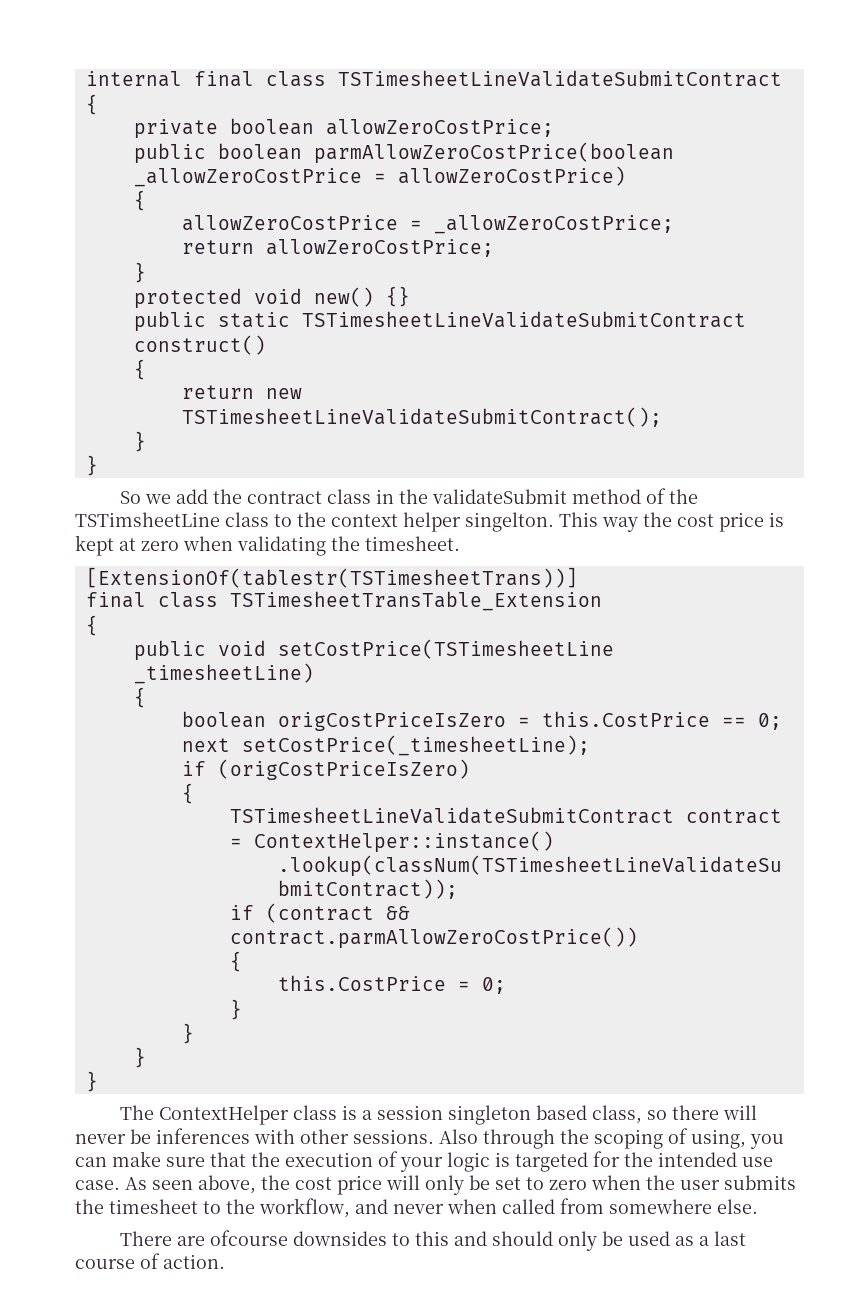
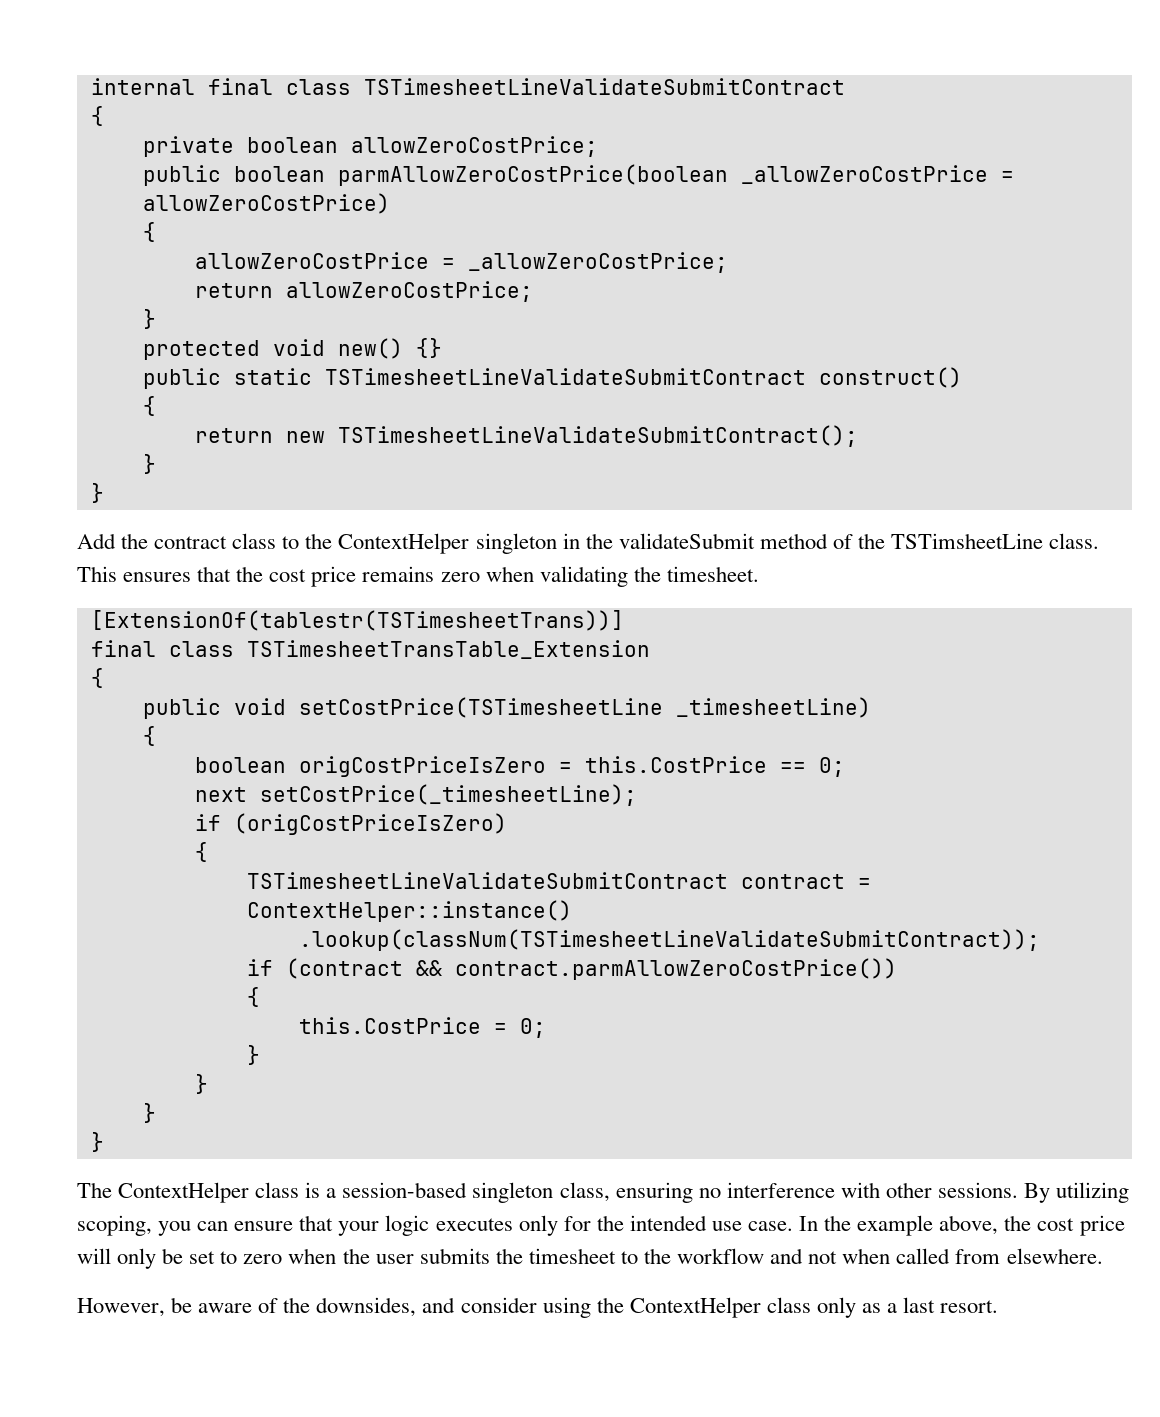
- So we add the contract class in the validateSubmit method of the TSTimsheetLine class to the context helper singelton. This way the cost price is kept at zero when validating the timesheet.
+ Add the contract class to the ContextHelper singleton in the validateSubmit method of the TSTimsheetLine class. This ensures that the cost price remains zero when validating the timesheet.
- The ContextHelper class is a session singleton based class, so there will never be inferences with other sessions. Also through the scoping of using, you can make sure that the execution of your logic is targeted for the intended use case.
+ The ContextHelper class is a session-based singleton class, ensuring no interference with other sessions. By utilizing scoping, you can ensure that your logic executes only for the intended use case.
- As seen above, the cost price will only be set to zero when the user submits the timesheet to the workflow, and never when called from somewhere else.
- There are ofcourse downsides to this and should only be used as a last course of action.
+ In the example above, the cost price will only be set to zero when the user submits the timesheet to the workflow and not when called from elsewhere.
+ However, be aware of the downsides, and consider using the ContextHelper class only as a last resort.

